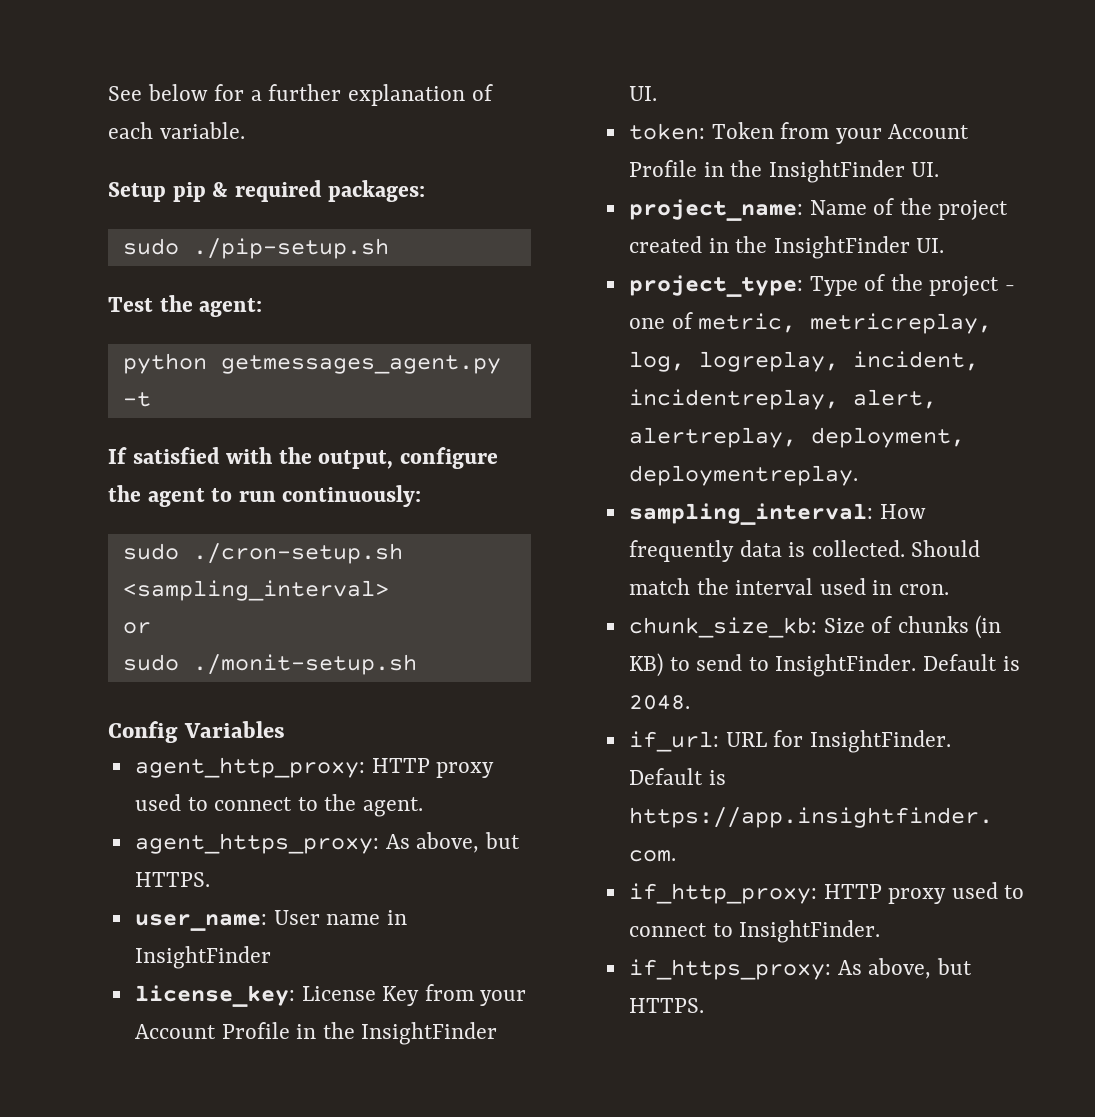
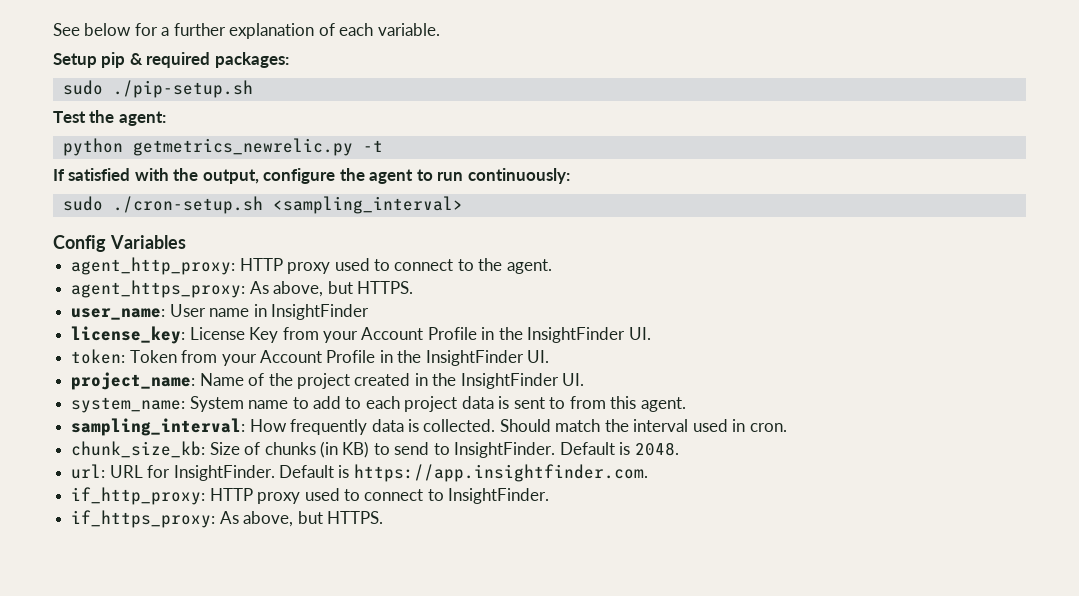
- python getmessages_agent.py -t
+ python getmetrics_newrelic.py -t
- or
- sudo ./monit-setup.sh
- project_type: Type of the project - one of metric, metricreplay, log, logreplay, incident, incidentreplay, alert, alertreplay, deployment, deploymentreplay.
+ system_name: System name to add to each project data is sent to from this agent.
- if_url: URL for InsightFinder.
+ url: URL for InsightFinder.

